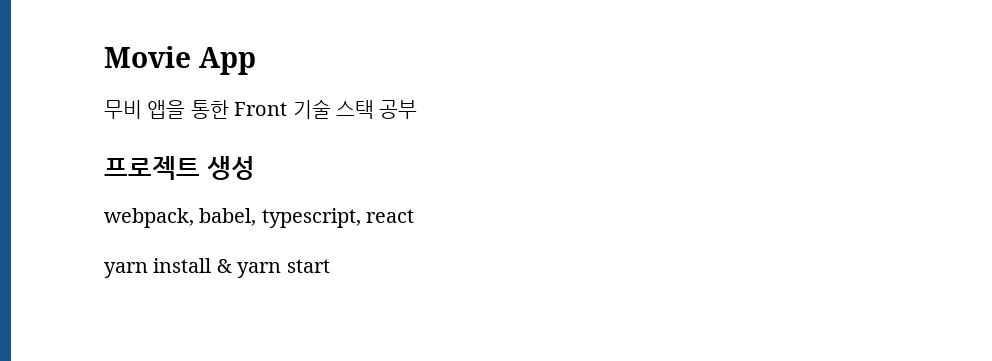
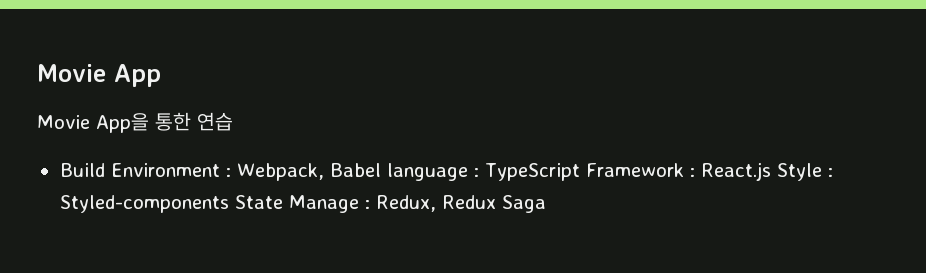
- 무비 앱을 통한 Front 기술 스택 공부
- 프로젝트 생성
- webpack, babel, typescript, react
- yarn install & yarn start
+ Movie App을 통한 연습
+ Build Environment : Webpack, Babel language : TypeScript Framework : React.js Style : Styled-components State Manage : Redux, Redux Saga

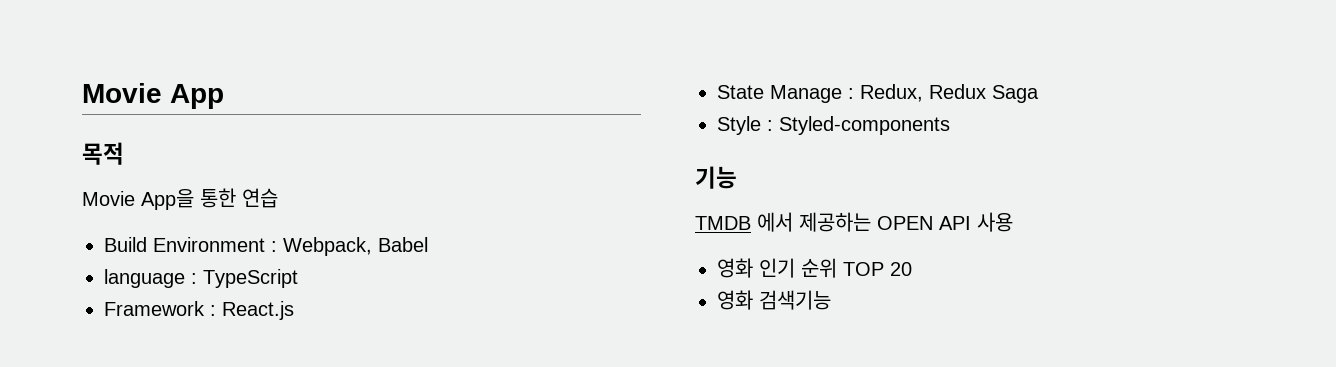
+ 목적
- Build Environment : Webpack, Babel language : TypeScript Framework : React.js Style : Styled-components State Manage : Redux, Redux Saga
+ Build Environment : Webpack, Babel
+ language : TypeScript
+ Framework : React.js
+ State Manage : Redux, Redux Saga
+ Style : Styled-components
+ 기능
+ TMDB 에서 제공하는 OPEN API 사용
+ 영화 인기 순위 TOP 20
+ 영화 검색기능

